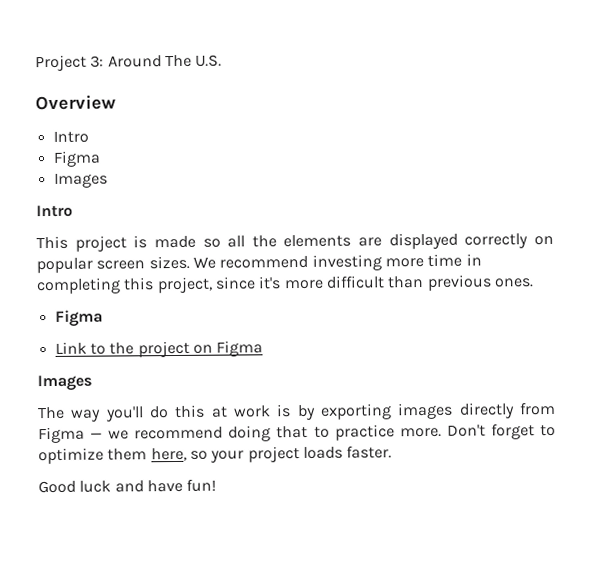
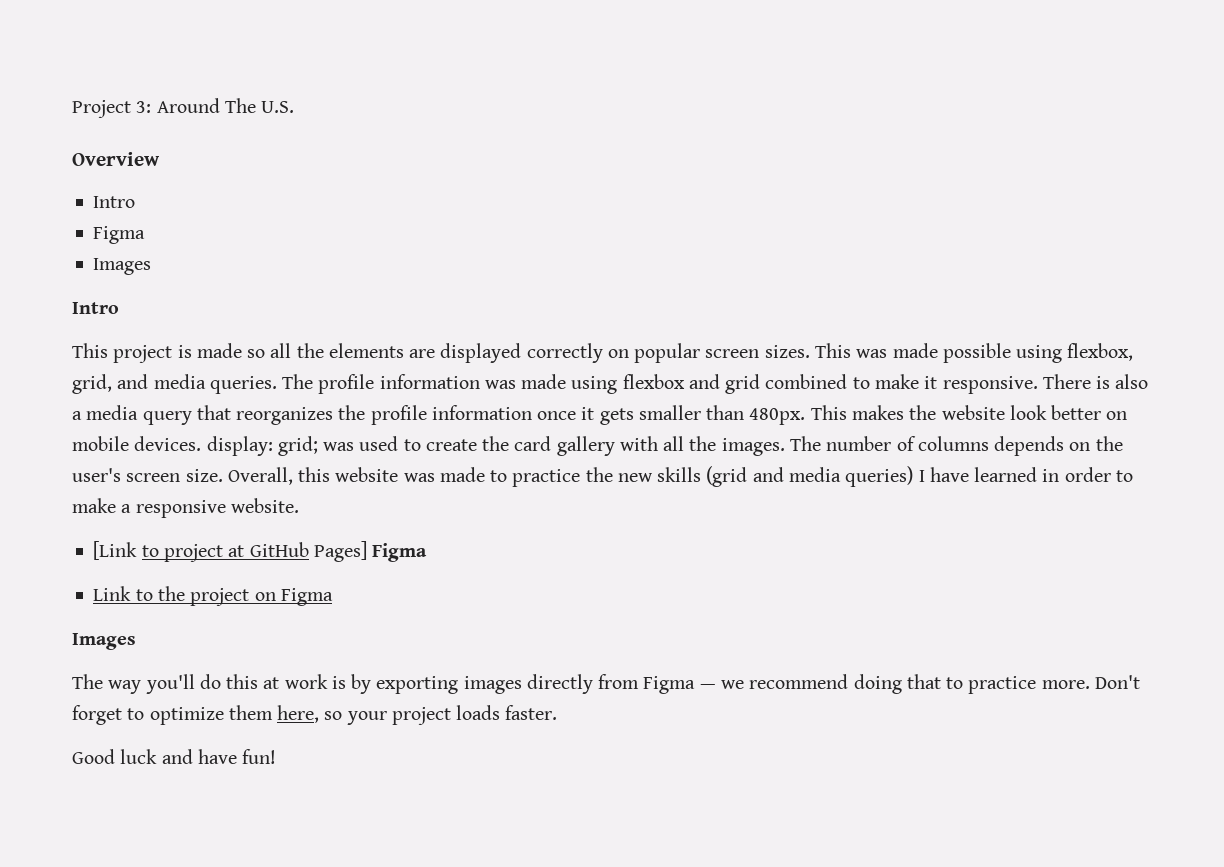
- We recommend investing more time in completing this project, since it's more difficult than previous ones.
- Figma
+ This was made possible using flexbox, grid, and media queries. The profile information was made using flexbox and grid combined to make it responsive. There is also a media query that reorganizes the profile information once it gets smaller than 480px. This makes the website look better on mobile devices. display: grid; was used to create the card gallery with all the images. The number of columns depends on the user's screen size. Overall, this website was made to practice the new skills (grid and media queries) I have learned in order to make a responsive website.
+ [Link to project at GitHub Pages] Figma

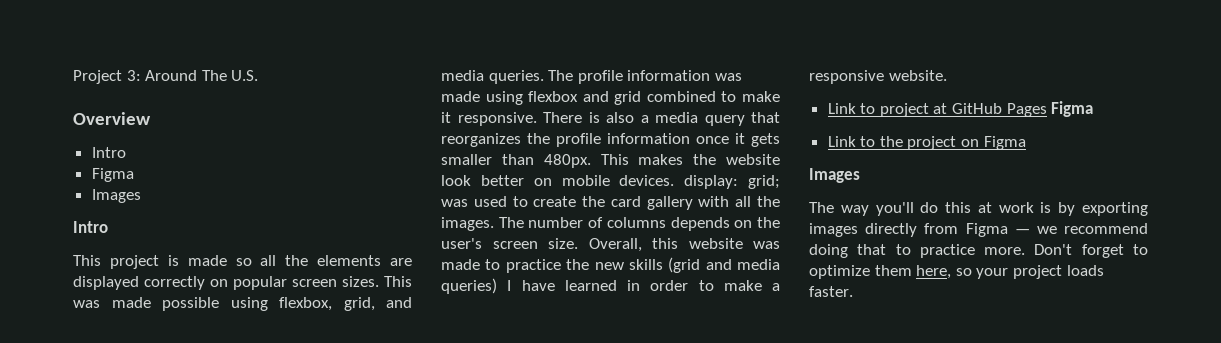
- [Link to project at GitHub Pages] Figma
+ Link to project at GitHub Pages Figma
- Good luck and have fun!

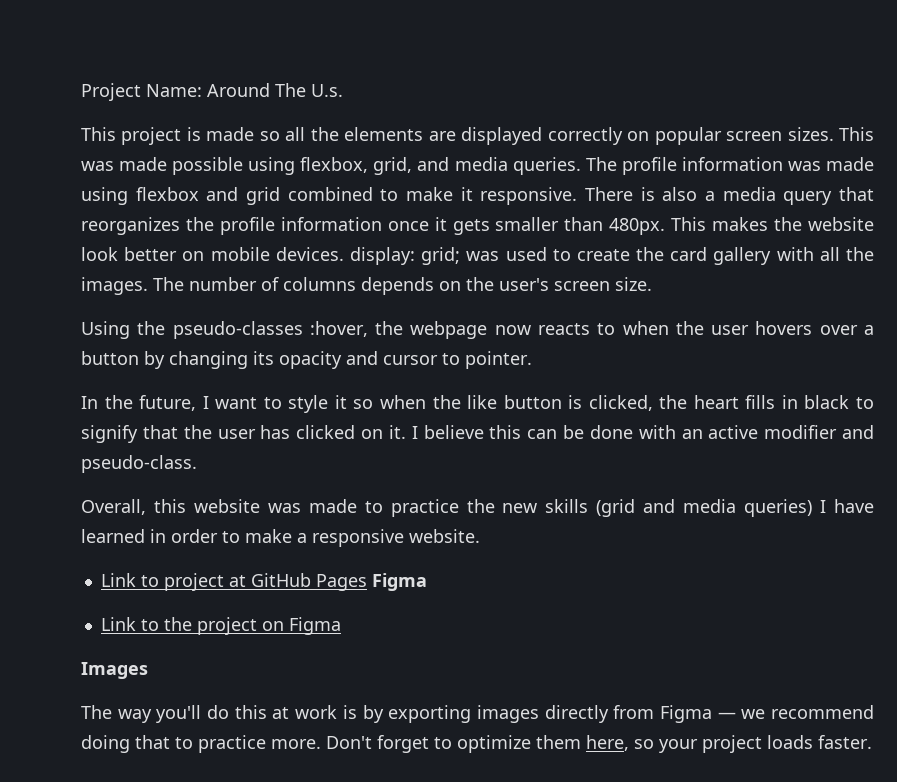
- Project 3: Around The U.S.
- Overview
- Intro
- Figma
- Images
- Intro
+ Project Name: Around The U.s.
- The number of columns depends on the user's screen size. Overall, this website was made to practice the new skills (grid and media queries) I have learned in order to make a responsive website.
+ The number of columns depends on the user's screen size.
+ Using the pseudo-classes :hover, the webpage now reacts to when the user hovers over a button by changing its opacity and cursor to pointer.
+ In the future, I want to style it so when the like button is clicked, the heart fills in black to signify that the user has clicked on it. I believe this can be done with an active modifier and pseudo-class.
+ Overall, this website was made to practice the new skills (grid and media queries) I have learned in order to make a responsive website.

